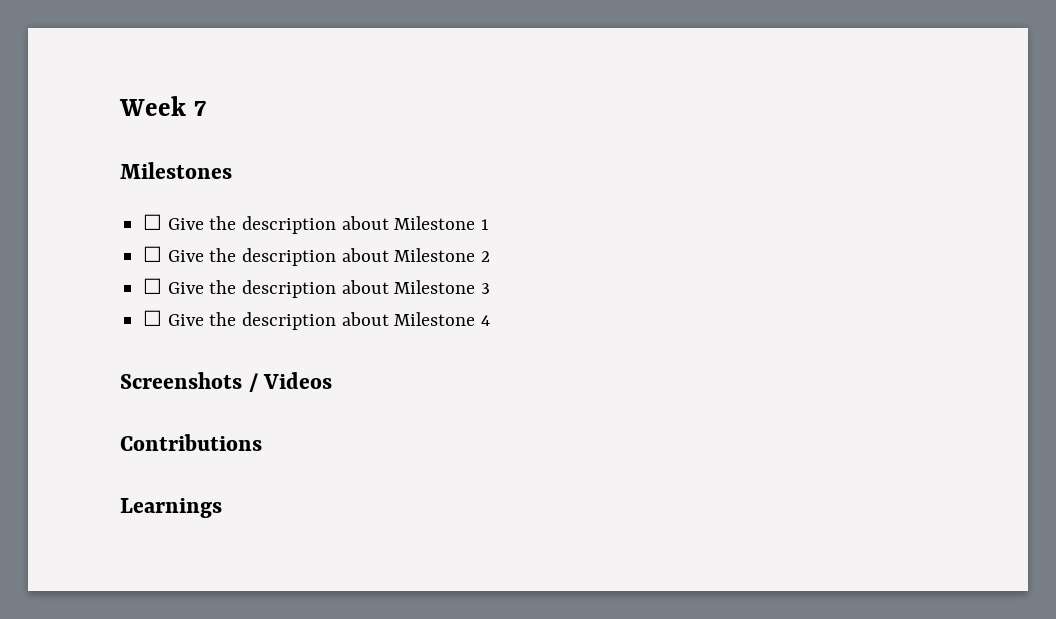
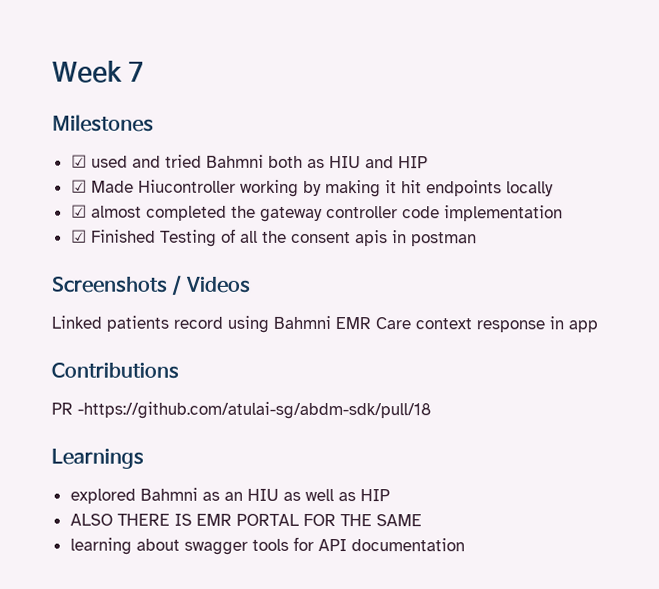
- ☐ Give the description about Milestone 1
- ☐ Give the description about Milestone 2
- ☐ Give the description about Milestone 3
- ☐ Give the description about Milestone 4
+ ☑ used and tried Bahmni both as HIU and HIP
+ ☑ Made Hiucontroller working by making it hit endpoints locally
+ ☑ almost completed the gateway controller code implementation
+ ☑ Finished Testing of all the consent apis in postman
  Screenshots / Videos
+ Linked patients record using Bahmni EMR Care context response in app
+ PR -https://github.com/atulai-sg/abdm-sdk/pull/18
+ explored Bahmni as an HIU as well as HIP
+ ALSO THERE IS EMR PORTAL FOR THE SAME
+ learning about swagger tools for API documentation

